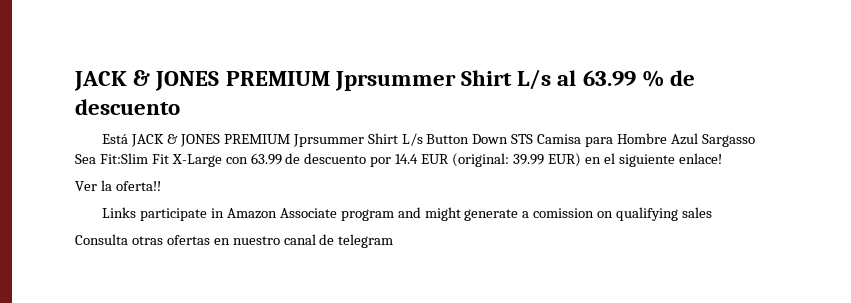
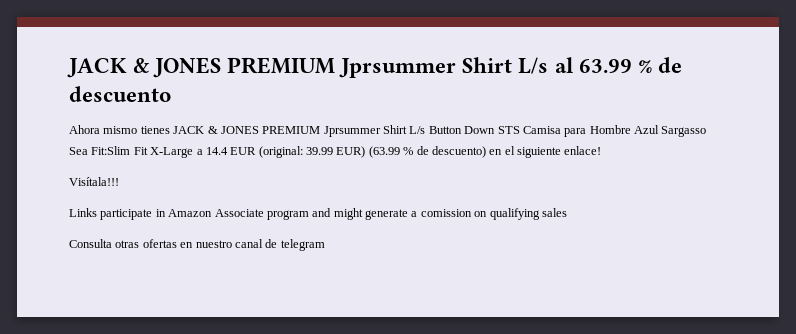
- Está JACK & JONES PREMIUM Jprsummer Shirt L/s Button Down STS Camisa para Hombre Azul Sargasso Sea Fit:Slim Fit X-Large con 63.99 de descuento por 14.4 EUR (original: 39.99 EUR) en el siguiente enlace!
+ Ahora mismo tienes JACK & JONES PREMIUM Jprsummer Shirt L/s Button Down STS Camisa para Hombre Azul Sargasso Sea Fit:Slim Fit X-Large a 14.4 EUR (original: 39.99 EUR) (63.99 % de descuento) en el siguiente enlace!
- Ver la oferta!!
+ Visítala!!!

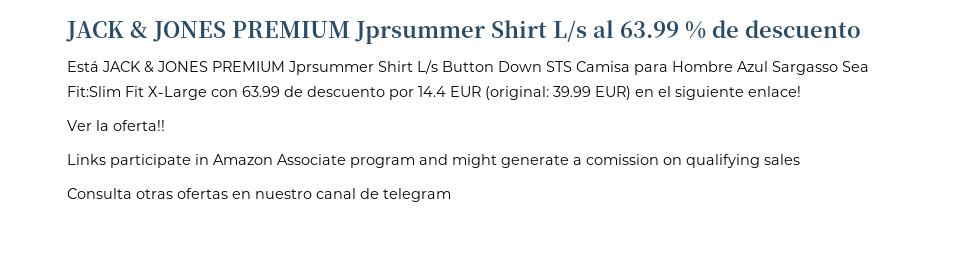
- Ahora mismo tienes JACK & JONES PREMIUM Jprsummer Shirt L/s Button Down STS Camisa para Hombre Azul Sargasso Sea Fit:Slim Fit X-Large a 14.4 EUR (original: 39.99 EUR) (63.99 % de descuento) en el siguiente enlace!
+ Está JACK & JONES PREMIUM Jprsummer Shirt L/s Button Down STS Camisa para Hombre Azul Sargasso Sea Fit:Slim Fit X-Large con 63.99 de descuento por 14.4 EUR (original: 39.99 EUR) en el siguiente enlace!
- Visítala!!!
+ Ver la oferta!!

